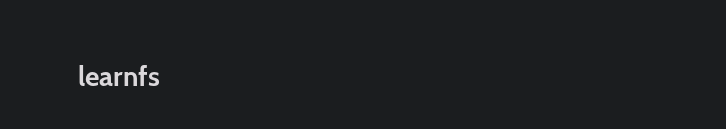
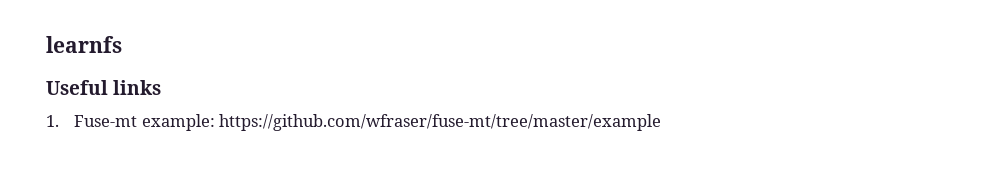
+ Useful links
+ 1. Fuse-mt example: https://github.com/wfraser/fuse-mt/tree/master/example

